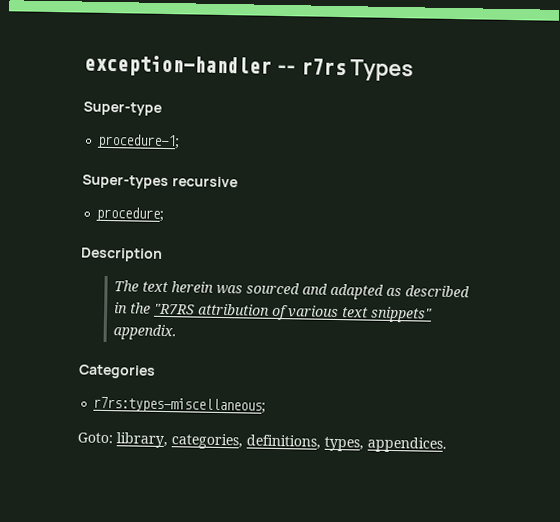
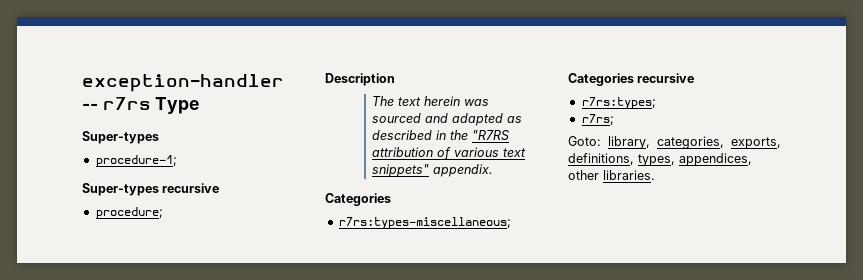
- exception-handler -- r7rs Types
- Super-type
+ exception-handler -- r7rs Type
+ Super-types
+ Categories recursive
+ r7rs:types;
+ r7rs;
- Goto: library, categories, definitions, types, appendices.
+ Goto: library, categories, exports, definitions, types, appendices, other libraries.

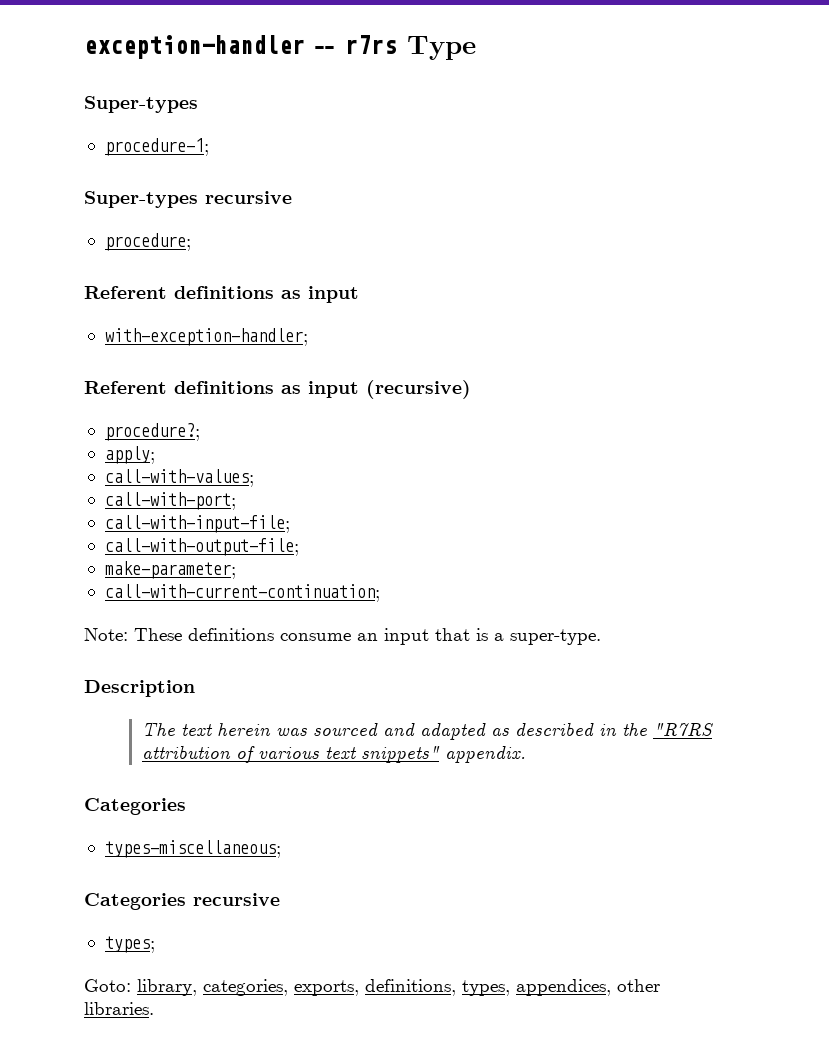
  procedure;
+ Referent definitions as input
+ with-exception-handler;
+ Referent definitions as input (recursive)
+ procedure?;
+ apply;
+ call-with-values;
+ call-with-port;
+ call-with-input-file;
+ call-with-output-file;
+ make-parameter;
+ call-with-current-continuation;
+ Note: These definitions consume an input that is a super-type.
- r7rs:types-miscellaneous;
+ types-miscellaneous;
- r7rs:types;
- r7rs;
+ types;

